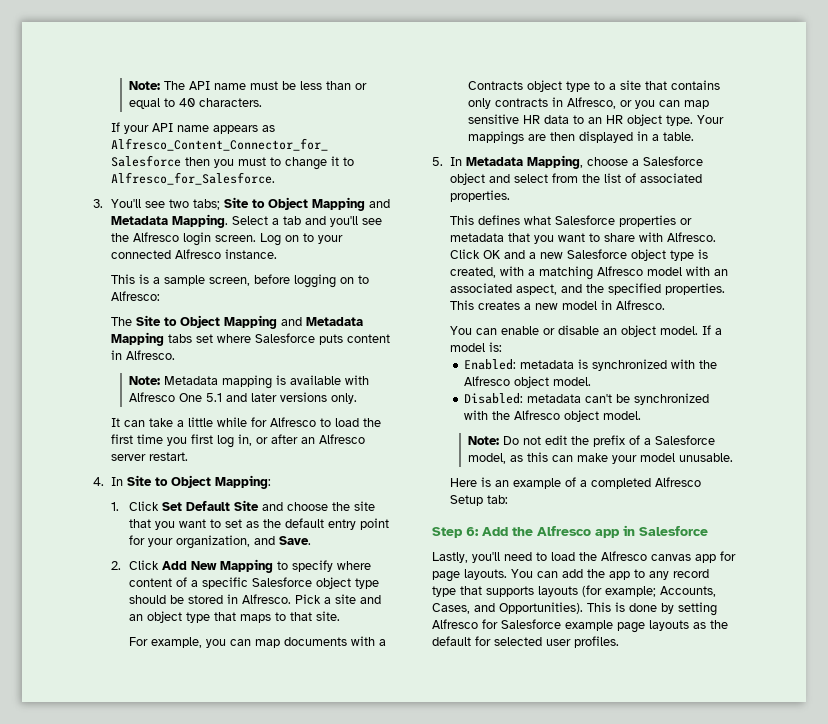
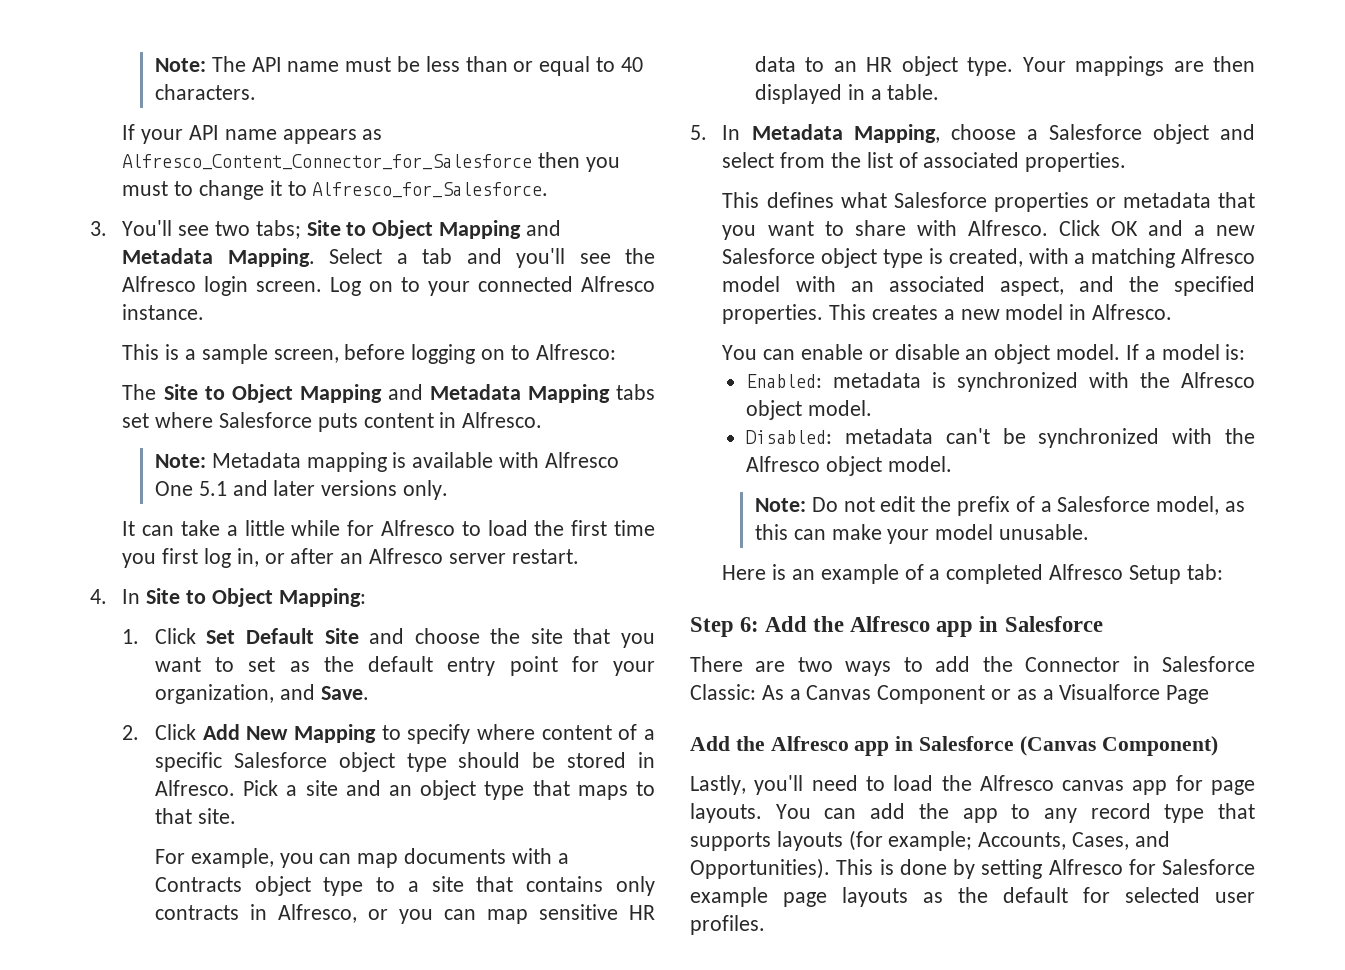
+ There are two ways to add the Connector in Salesforce Classic: As a Canvas Component or as a Visualforce Page
+ Add the Alfresco app in Salesforce (Canvas Component)

